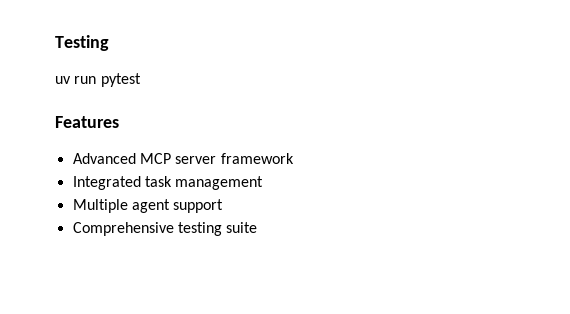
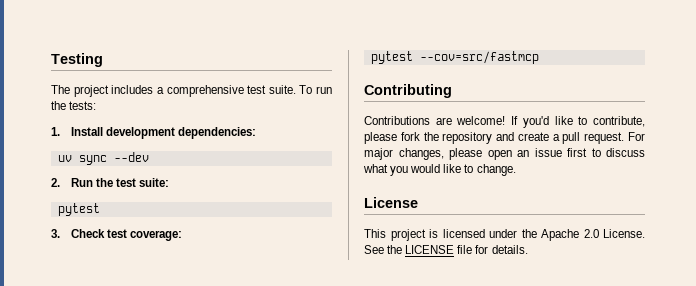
- uv run pytest
- Features
- Advanced MCP server framework
- Integrated task management
- Multiple agent support
- Comprehensive testing suite
+ The project includes a comprehensive test suite. To run the tests:
+ 1. Install development dependencies:
+ uv sync --dev
+ 2. Run the test suite:
+ pytest
+ 3. Check test coverage:
+ pytest --cov=src/fastmcp
+ Contributing
+ Contributions are welcome! If you'd like to contribute, please fork the repository and create a pull request. For major changes, please open an issue first to discuss what you would like to change.
+ License
+ This project is licensed under the Apache 2.0 License. See the LICENSE file for details.

